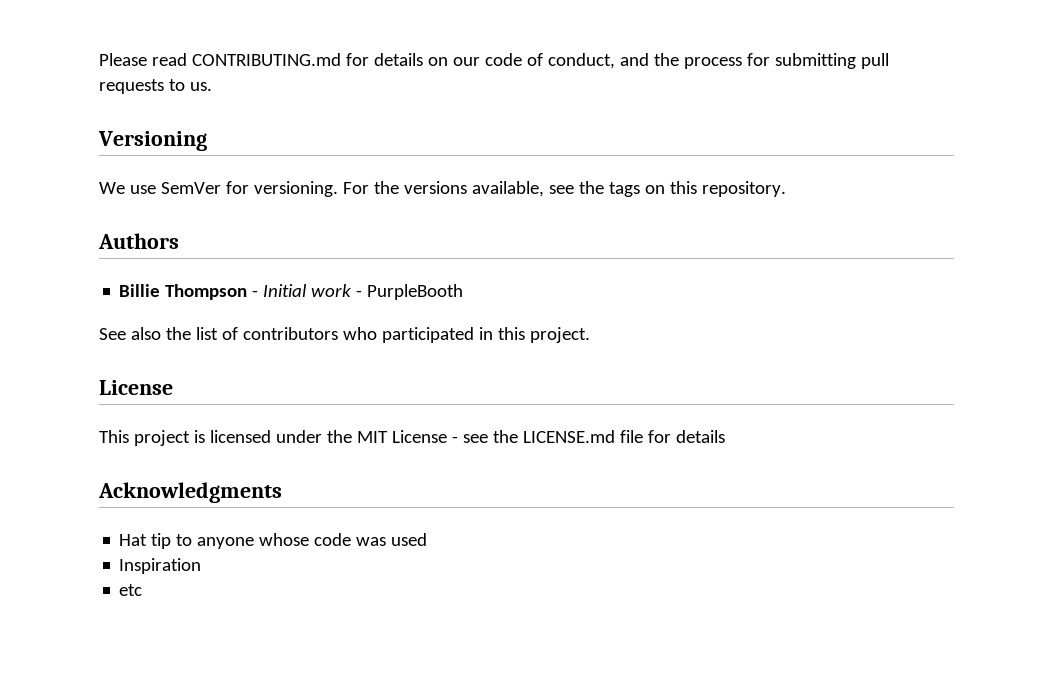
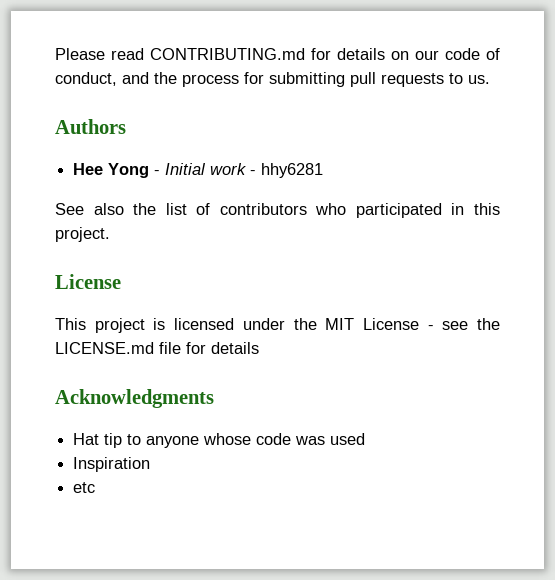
- Versioning
- We use SemVer for versioning. For the versions available, see the tags on this repository.
- Billie Thompson - Initial work - PurpleBooth
+ Hee Yong - Initial work - hhy6281

